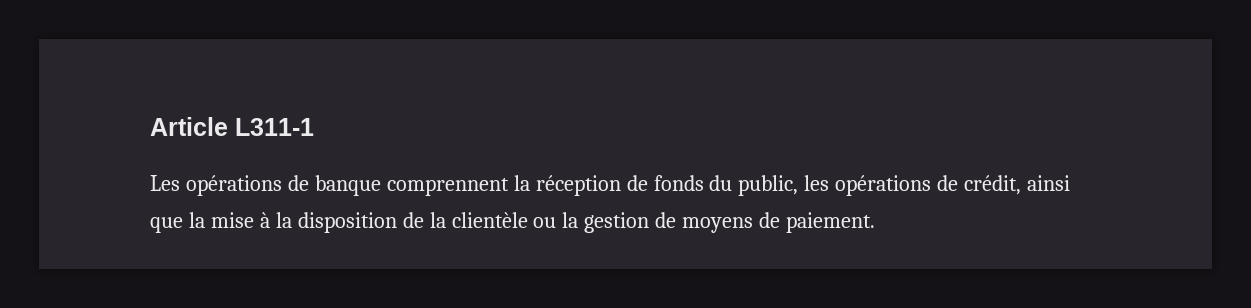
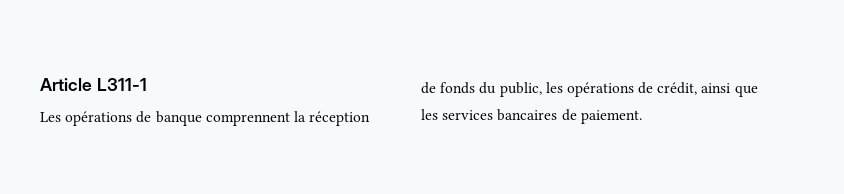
- Les opérations de banque comprennent la réception de fonds du public, les opérations de crédit, ainsi que la mise à la disposition de la clientèle ou la gestion de moyens de paiement.
+ Les opérations de banque comprennent la réception de fonds du public, les opérations de crédit, ainsi que les services bancaires de paiement.

